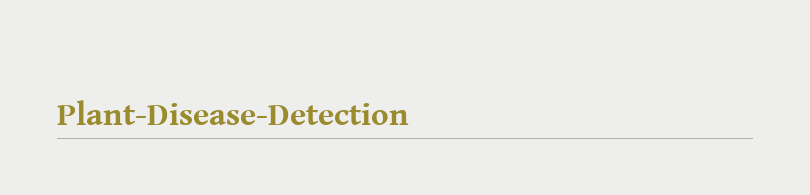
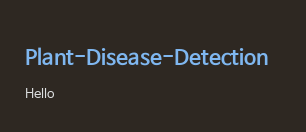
+ Hello

